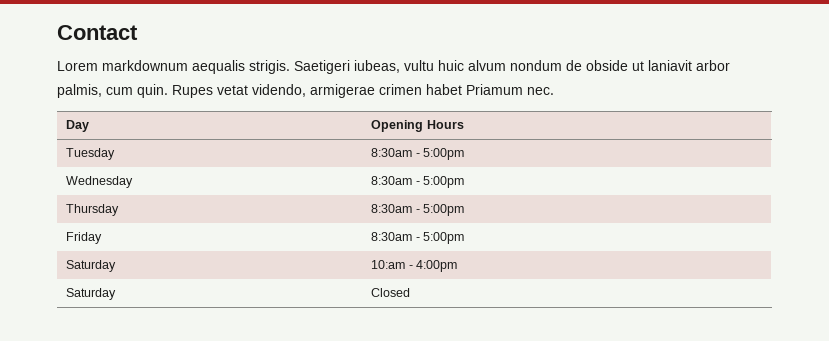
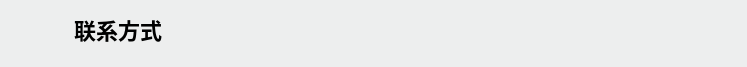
- Contact
- Lorem markdownum aequalis strigis. Saetigeri iubeas, vultu huic alvum nondum de obside ut laniavit arbor palmis, cum quin. Rupes vetat videndo, armigerae crimen habet Priamum nec.
- Day | Opening Hours
- Tuesday | 8:30am - 5:00pm
- Wednesday | 8:30am - 5:00pm
- Thursday | 8:30am - 5:00pm
- Friday | 8:30am - 5:00pm
- Saturday | 10:am - 4:00pm
- Saturday | Closed
+ 联系方式

